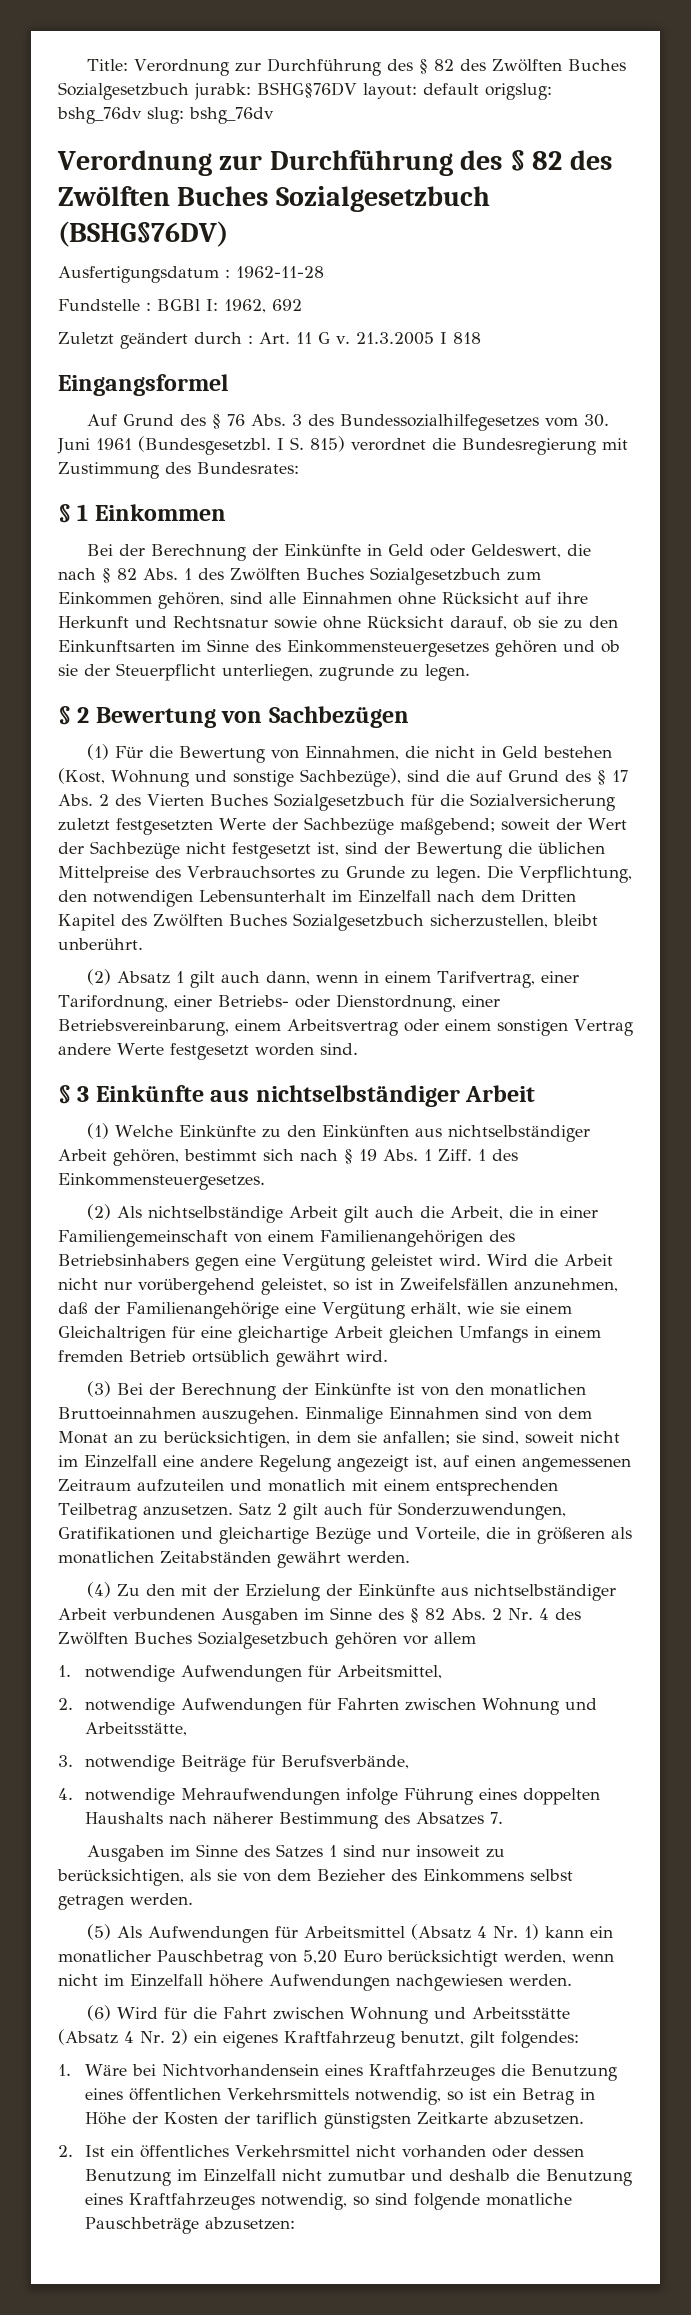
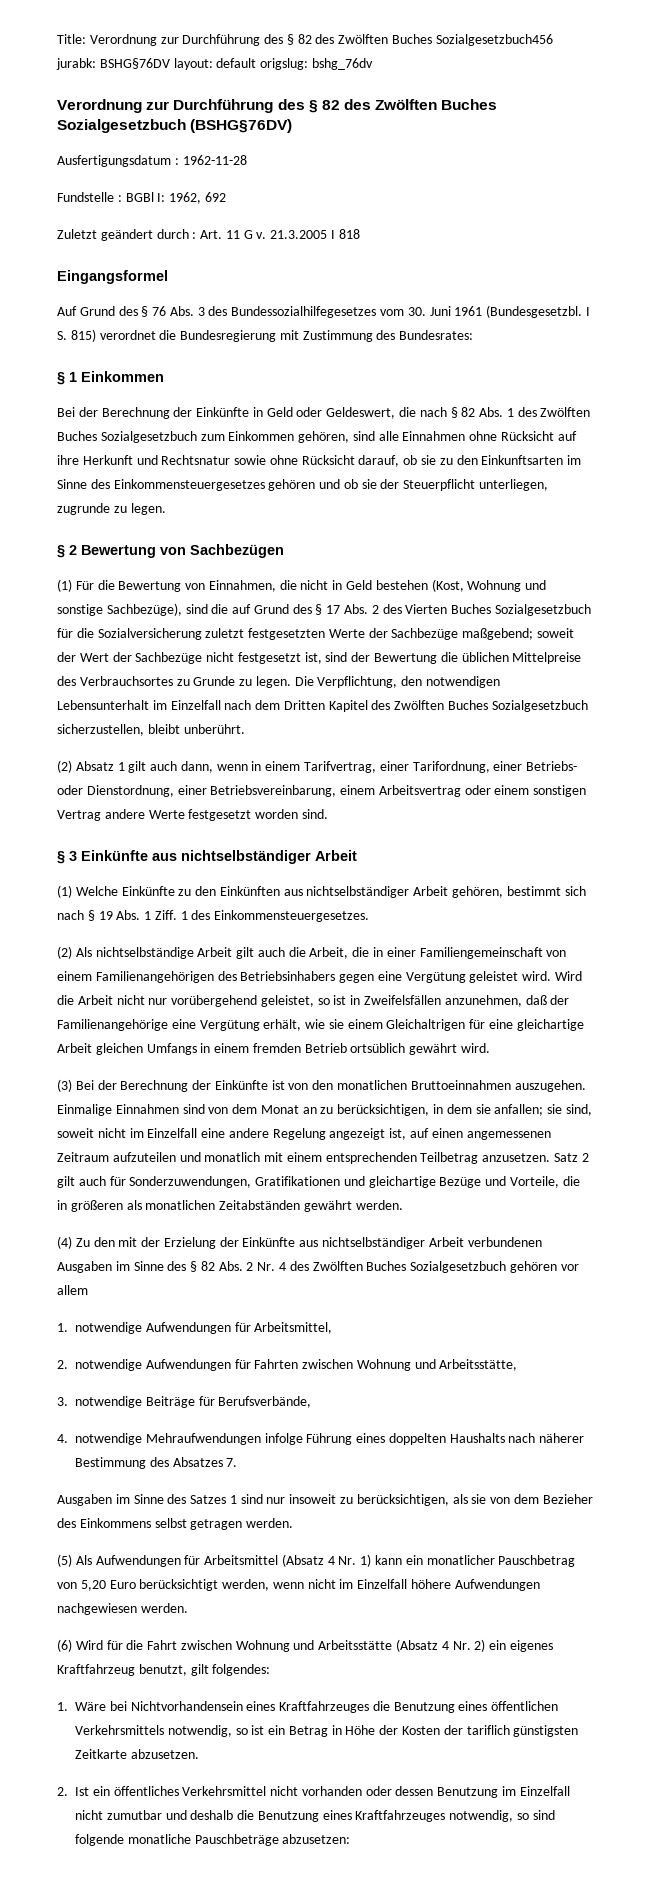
- Title: Verordnung zur Durchführung des § 82 des Zwölften Buches Sozialgesetzbuch jurabk: BSHG§76DV layout: default origslug: bshg_76dv slug: bshg_76dv
+ Title: Verordnung zur Durchführung des § 82 des Zwölften Buches Sozialgesetzbuch456 jurabk: BSHG§76DV layout: default origslug: bshg_76dv

